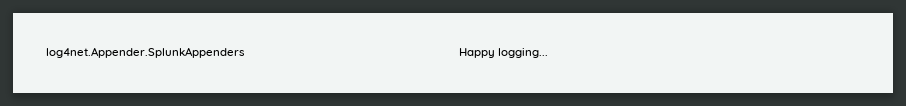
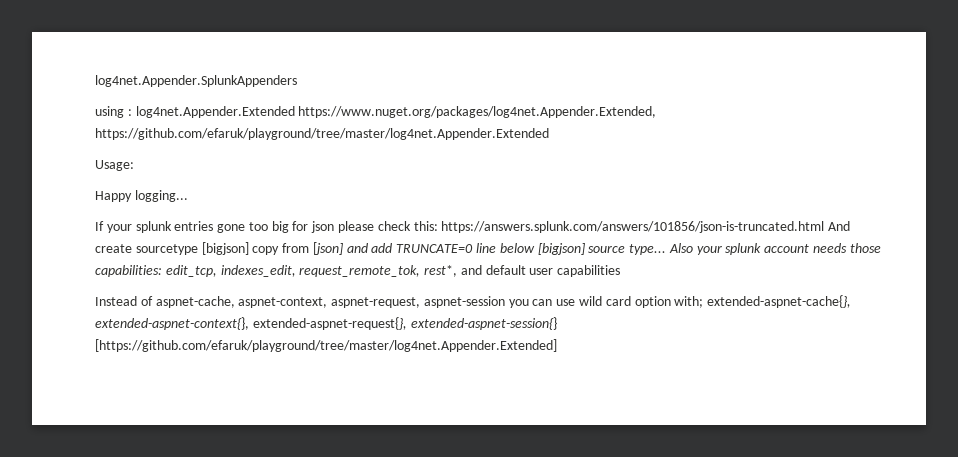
+ using : log4net.Appender.Extended https://www.nuget.org/packages/log4net.Appender.Extended, https://github.com/efaruk/playground/tree/master/log4net.Appender.Extended
+ Usage:
  Happy logging...
+ If your splunk entries gone too big for json please check this: https://answers.splunk.com/answers/101856/json-is-truncated.html And create sourcetype [bigjson] copy from [json] and add TRUNCATE=0 line below [bigjson] source type... Also your splunk account needs those capabilities: edit_tcp, indexes_edit, request_remote_tok, rest*, and default user capabilities
+ Instead of aspnet-cache, aspnet-context, aspnet-request, aspnet-session you can use wild card option with; extended-aspnet-cache{}, extended-aspnet-context{}, extended-aspnet-request{}, extended-aspnet-session{} [https://github.com/efaruk/playground/tree/master/log4net.Appender.Extended]

